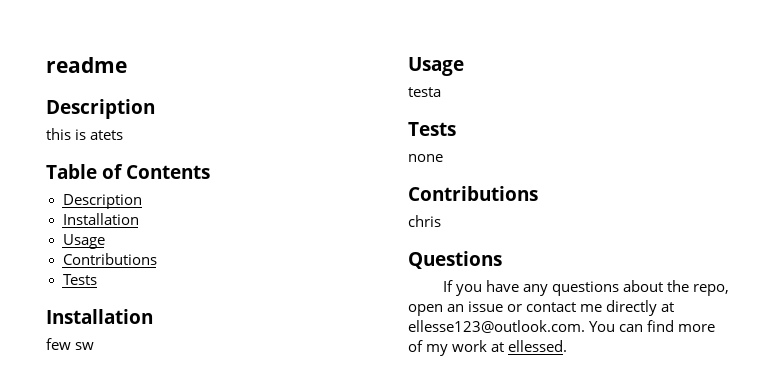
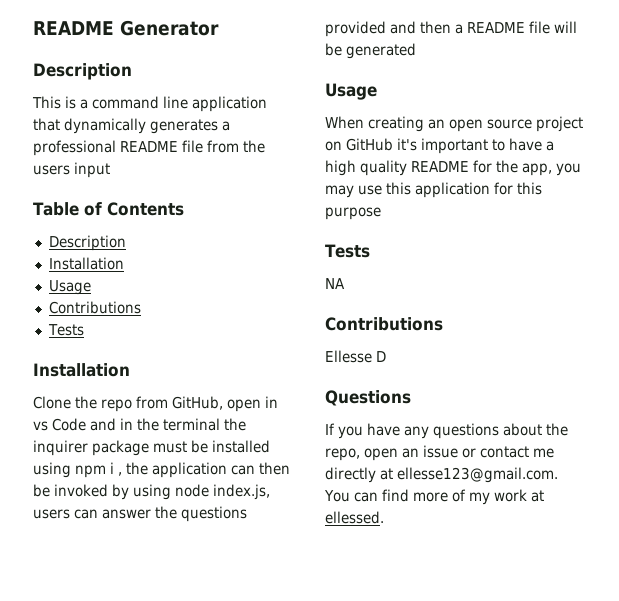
- readme
+ README Generator
  Description
- this is atets
+ This is a command line application that dynamically generates a professional README file from the users input
- few sw
+ Clone the repo from GitHub, open in vs Code and in the terminal the inquirer package must be installed using npm i , the application can then be invoked by using node index.js, users can answer the questions provided and then a README file will be generated
  Usage
- testa
+ When creating an open source project on GitHub it's important to have a high quality README for the app, you may use this application for this purpose
  Tests
- none
+ NA
  Contributions
- chris
+ Ellesse D
- If you have any questions about the repo, open an issue or contact me directly at ellesse123@outlook.com. You can find more of my work at ellessed.
+ If you have any questions about the repo, open an issue or contact me directly at ellesse123@gmail.com. You can find more of my work at ellessed.

